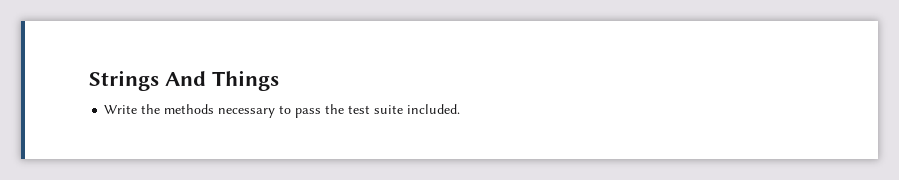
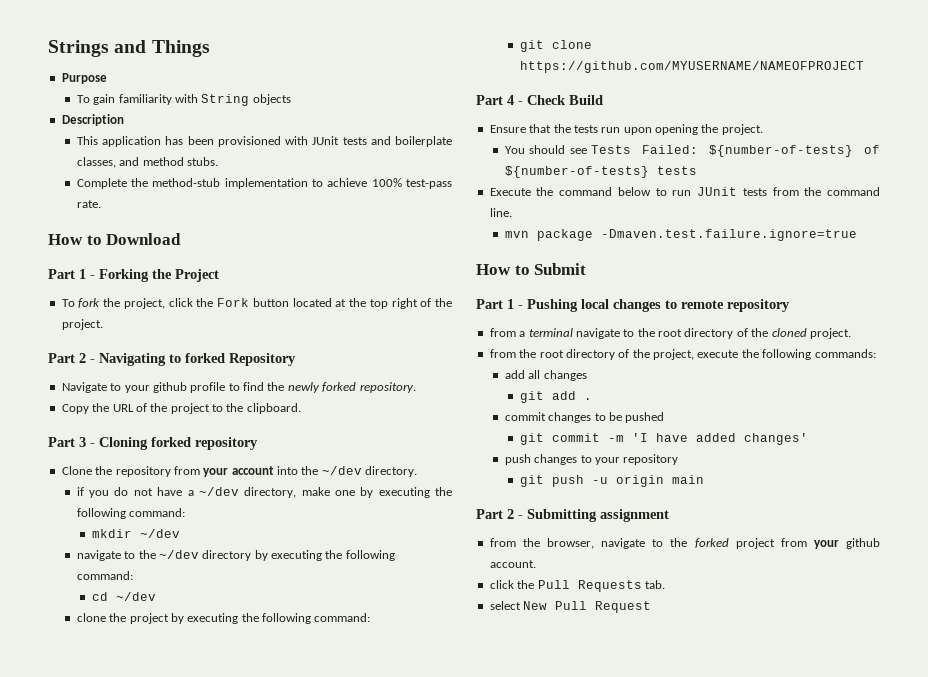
- Strings And Things
+ Strings and Things
- Write the methods necessary to pass the test suite included.
+ Purpose
+ To gain familiarity with String objects
+ Description
+ This application has been provisioned with JUnit tests and boilerplate classes, and method stubs.
+ Complete the method-stub implementation to achieve 100% test-pass rate.
+ How to Download
+ Part 1 - Forking the Project
+ To fork the project, click the Fork button located at the top right of the project.
+ Part 2 - Navigating to forked Repository
+ Navigate to your github profile to find the newly forked repository.
+ Copy the URL of the project to the clipboard.
+ Part 3 - Cloning forked repository
+ Clone the repository from your account into the ~/dev directory.
+ if you do not have a ~/dev directory, make one by executing the following command:
+ mkdir ~/dev
+ navigate to the ~/dev directory by executing the following command:
+ cd ~/dev
+ clone the project by executing the following command:
+ git clone https://github.com/MYUSERNAME/NAMEOFPROJECT
+ Part 4 - Check Build
+ Ensure that the tests run upon opening the project.
+ You should see Tests Failed: ${number-of-tests} of ${number-of-tests} tests
+ Execute the command below to run JUnit tests from the command line.
+ mvn package -Dmaven.test.failure.ignore=true
+ How to Submit
+ Part 1 - Pushing local changes to remote repository
+ from a terminal navigate to the root directory of the cloned project.
+ from the root directory of the project, execute the following commands:
+ add all changes
+ git add .
+ commit changes to be pushed
+ git commit -m 'I have added changes'
+ push changes to your repository
+ git push -u origin main
+ Part 2 - Submitting assignment
+ from the browser, navigate to the forked project from your github account.
+ click the Pull Requests tab.
+ select New Pull Request

